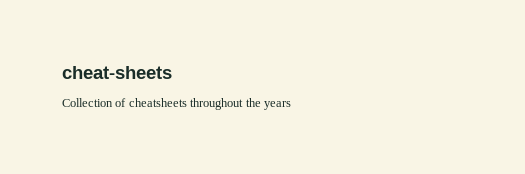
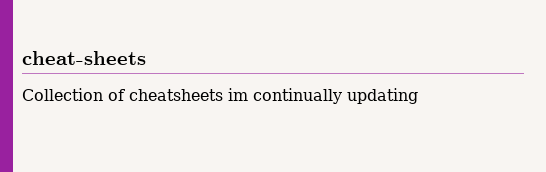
- Collection of cheatsheets throughout the years
+ Collection of cheatsheets im continually updating

